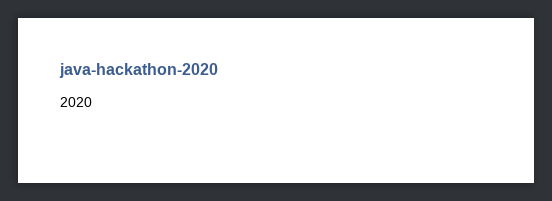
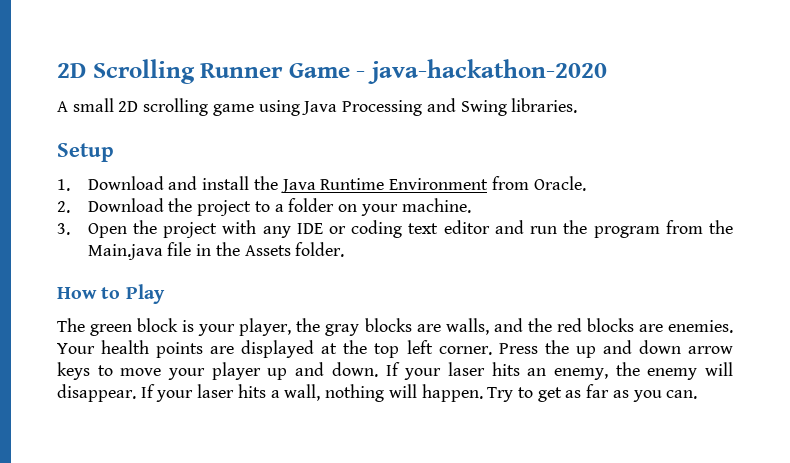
- java-hackathon-2020
- 2020
+ 2D Scrolling Runner Game - java-hackathon-2020
+ A small 2D scrolling game using Java Processing and Swing libraries.
+ Setup
+ 1. Download and install the Java Runtime Environment from Oracle.
+ 2. Download the project to a folder on your machine.
+ 3. Open the project with any IDE or coding text editor and run the program from the Main.java file in the Assets folder.
+ How to Play
+ The green block is your player, the gray blocks are walls, and the red blocks are enemies. Your health points are displayed at the top left corner. Press the up and down arrow keys to move your player up and down. If your laser hits an enemy, the enemy will disappear. If your laser hits a wall, nothing will happen. Try to get as far as you can.

